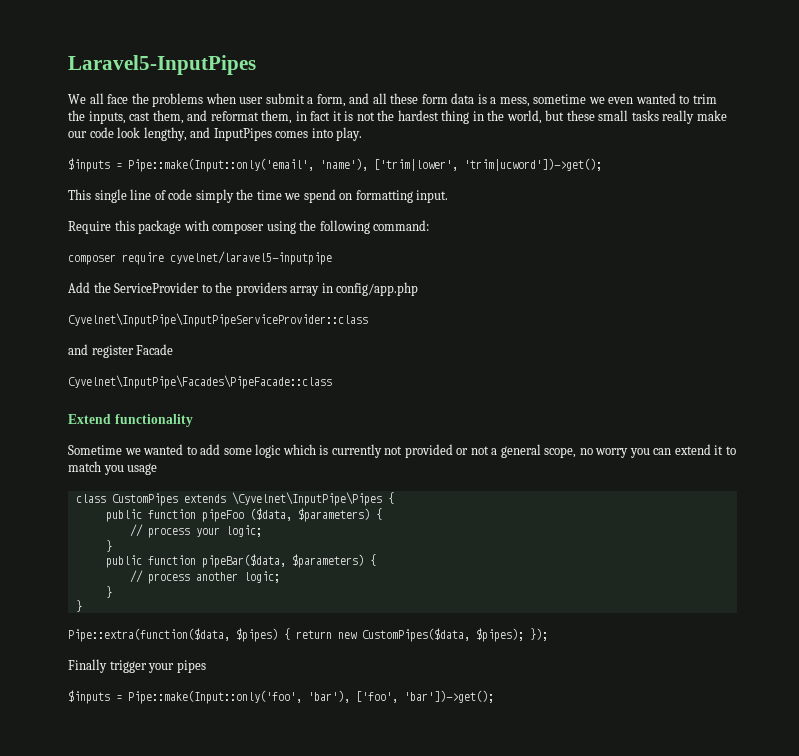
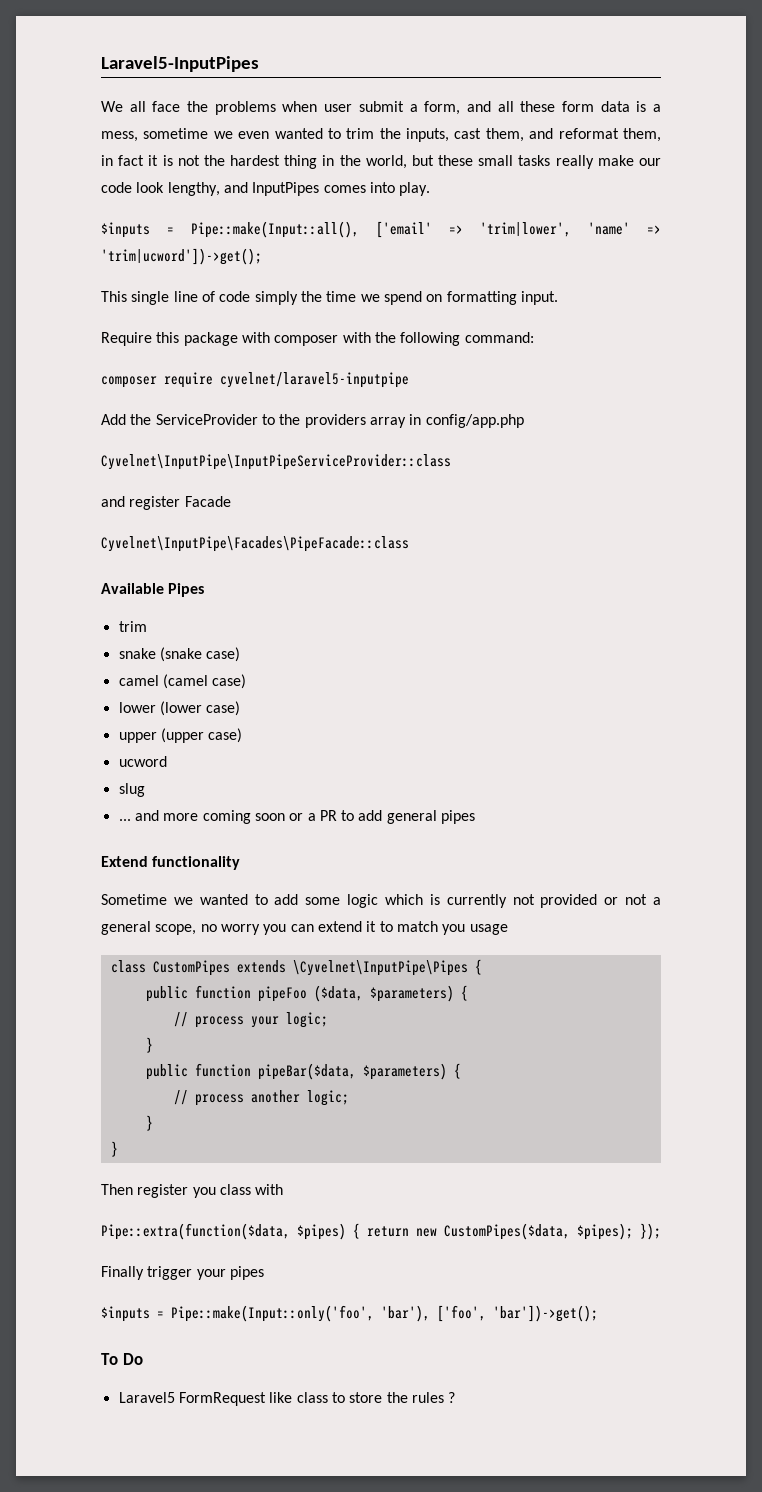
- $inputs = Pipe::make(Input::only('email', 'name'), ['trim|lower', 'trim|ucword'])->get();
+ $inputs = Pipe::make(Input::all(), ['email' => 'trim|lower', 'name' => 'trim|ucword'])->get();
- Require this package with composer using the following command:
+ Require this package with composer with the following command:
+ Available Pipes
+ trim
+ snake (snake case)
+ camel (camel case)
+ lower (lower case)
+ upper (upper case)
+ ucword
+ slug
+ ... and more coming soon or a PR to add general pipes
+ Then register you class with
+ To Do
+ Laravel5 FormRequest like class to store the rules ?

